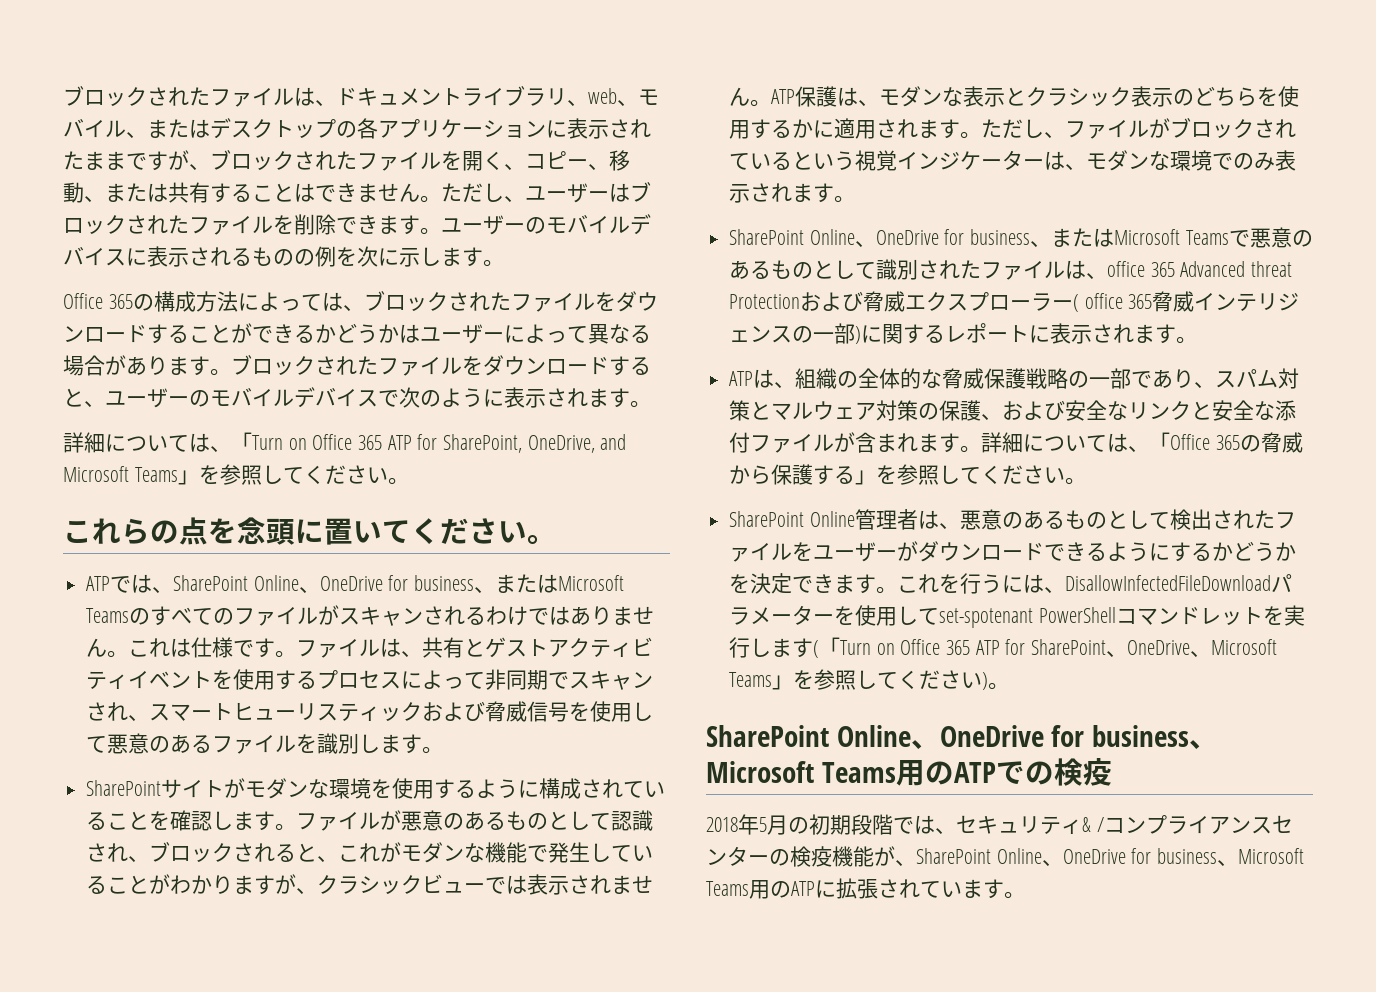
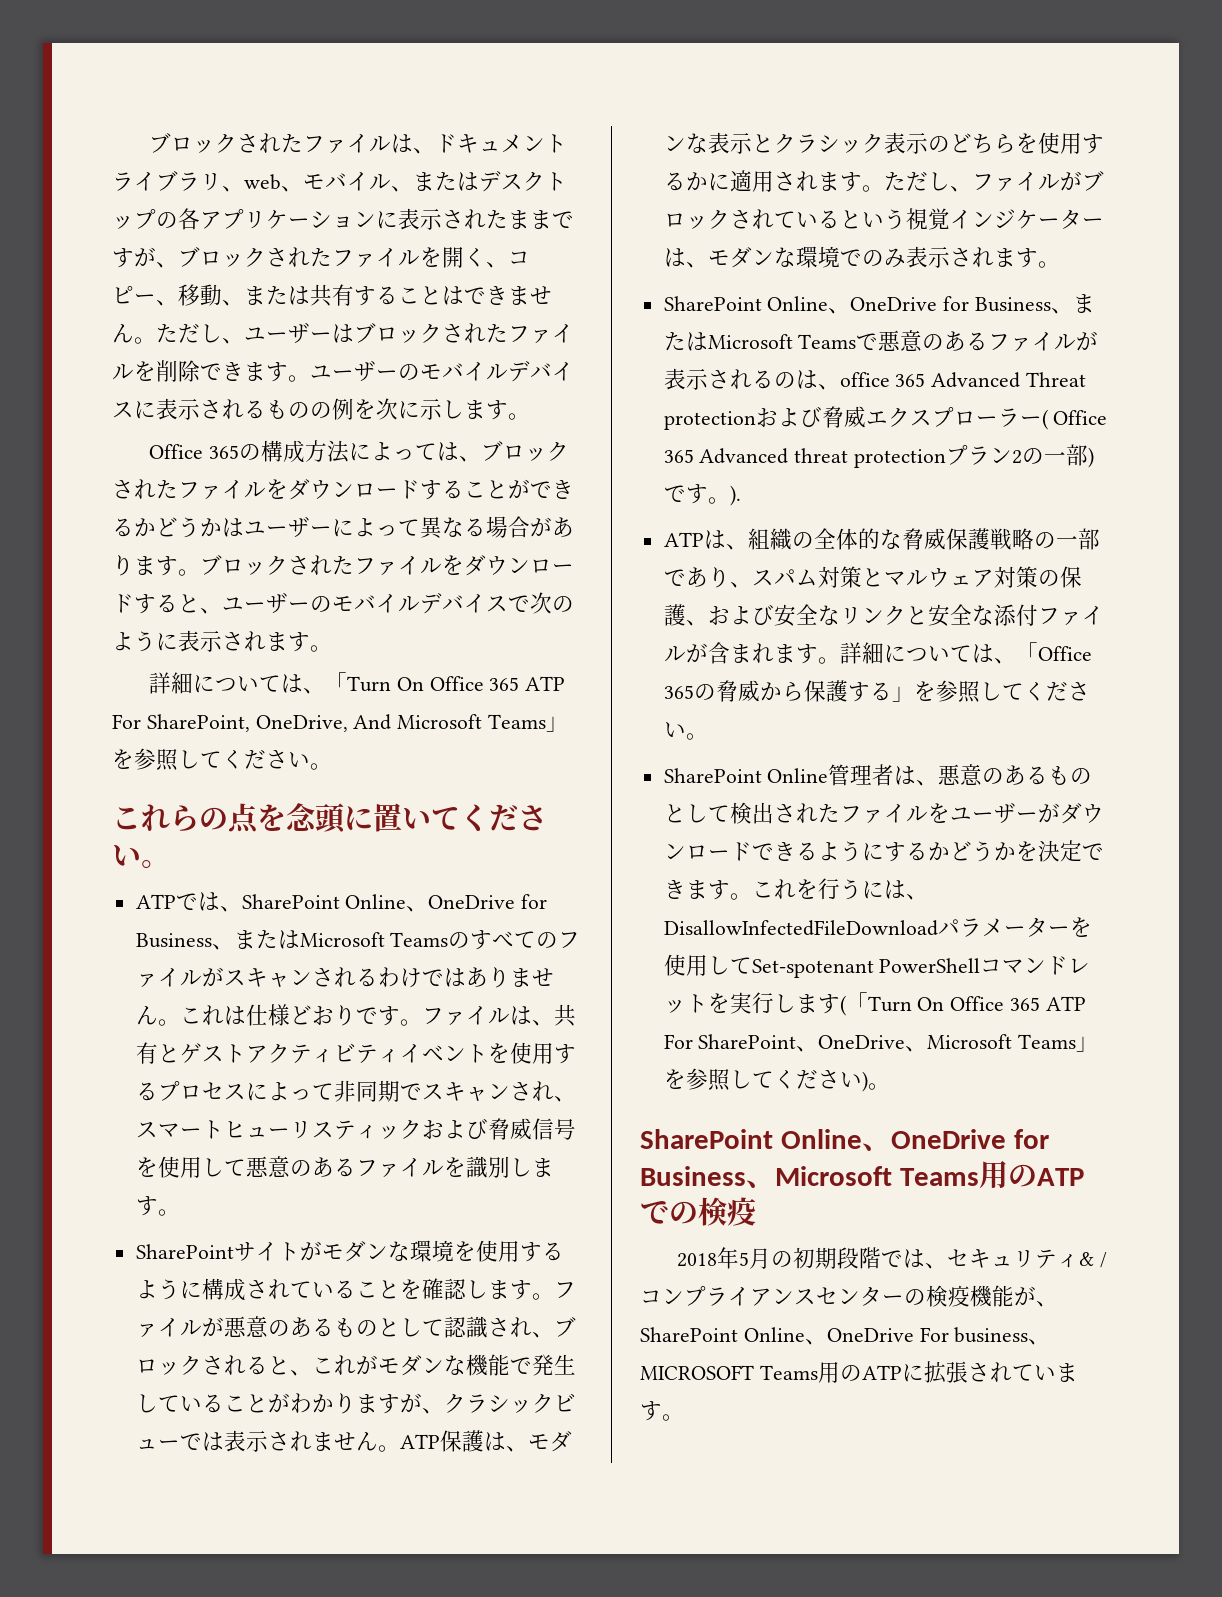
- 詳細については、「Turn on Office 365 ATP for SharePoint, OneDrive, and Microsoft Teams」を参照してください。
+ 詳細については、「Turn On Office 365 ATP For SharePoint, OneDrive, And Microsoft Teams」を参照してください。
- ATPでは、SharePoint Online、OneDrive for business、またはMicrosoft Teamsのすべてのファイルがスキャンされるわけではありません。
+ ATPでは、SharePoint Online、OneDrive for Business、またはMicrosoft Teamsのすべてのファイルがスキャンされるわけではありません。
- これは仕様です。
+ これは仕様どおりです。
- SharePoint Online、OneDrive for business、またはMicrosoft Teamsで悪意のあるものとして識別されたファイルは、office 365 Advanced threat Protectionおよび脅威エクスプローラー( office 365脅威インテリジェンスの一部)に関するレポートに表示されます。
+ SharePoint Online、OneDrive for Business、またはMicrosoft Teamsで悪意のあるファイルが表示されるのは、office 365 Advanced Threat protectionおよび脅威エクスプローラー( Office 365 Advanced threat protectionプラン2の一部)です。).
- これを行うには、DisallowInfectedFileDownloadパラメーターを使用してset-spotenant PowerShellコマンドレットを実行します(「Turn on Office 365 ATP for SharePoint、OneDrive、Microsoft Teams」を参照してください)。
+ これを行うには、DisallowInfectedFileDownloadパラメーターを使用してSet-spotenant PowerShellコマンドレットを実行します(「Turn On Office 365 ATP For SharePoint、OneDrive、Microsoft Teams」を参照してください)。
- SharePoint Online、OneDrive for business、Microsoft Teams用のATPでの検疫
+ SharePoint Online、OneDrive for Business、Microsoft Teams用のATPでの検疫
- 2018年5月の初期段階では、セキュリティ& /コンプライアンスセンターの検疫機能が、SharePoint Online、OneDrive for business、Microsoft Teams用のATPに拡張されています。
+ 2018年5月の初期段階では、セキュリティ& /コンプライアンスセンターの検疫機能が、SharePoint Online、OneDrive For business、MICROSOFT Teams用のATPに拡張されています。

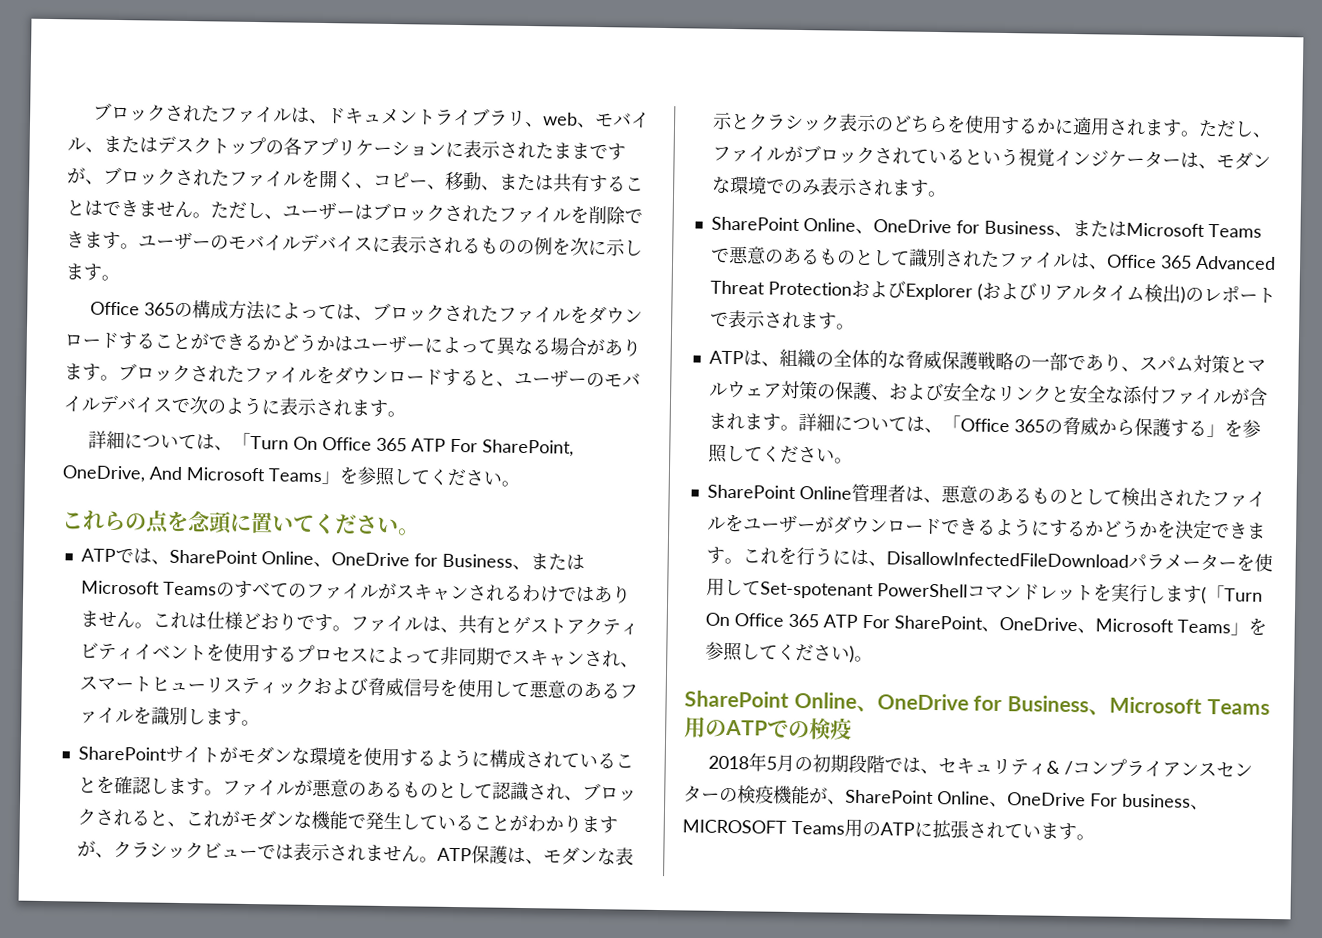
- SharePoint Online、OneDrive for Business、またはMicrosoft Teamsで悪意のあるファイルが表示されるのは、office 365 Advanced Threat protectionおよび脅威エクスプローラー( Office 365 Advanced threat protectionプラン2の一部)です。).
+ SharePoint Online、OneDrive for Business、またはMicrosoft Teamsで悪意のあるものとして識別されたファイルは、Office 365 Advanced Threat ProtectionおよびExplorer (およびリアルタイム検出)のレポートで表示されます。

